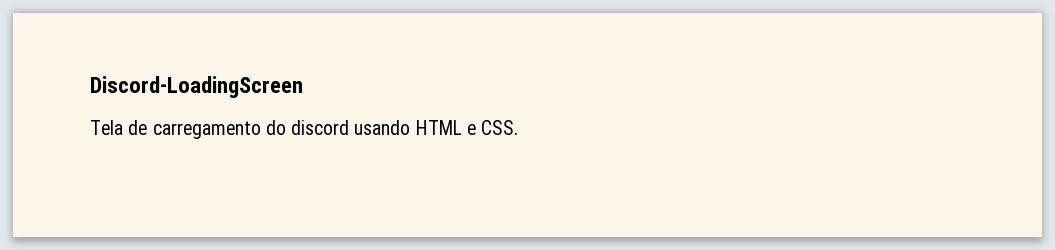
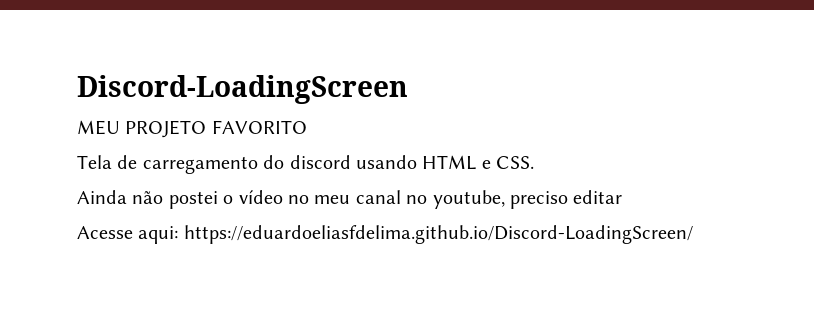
+ MEU PROJETO FAVORITO
+ Ainda não postei o vídeo no meu canal no youtube, preciso editar
+ Acesse aqui: https://eduardoeliasfdelima.github.io/Discord-LoadingScreen/

